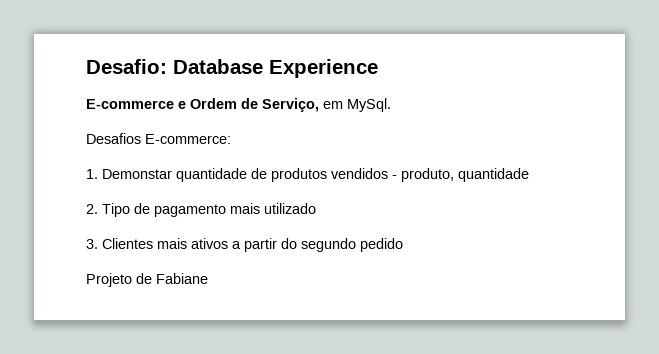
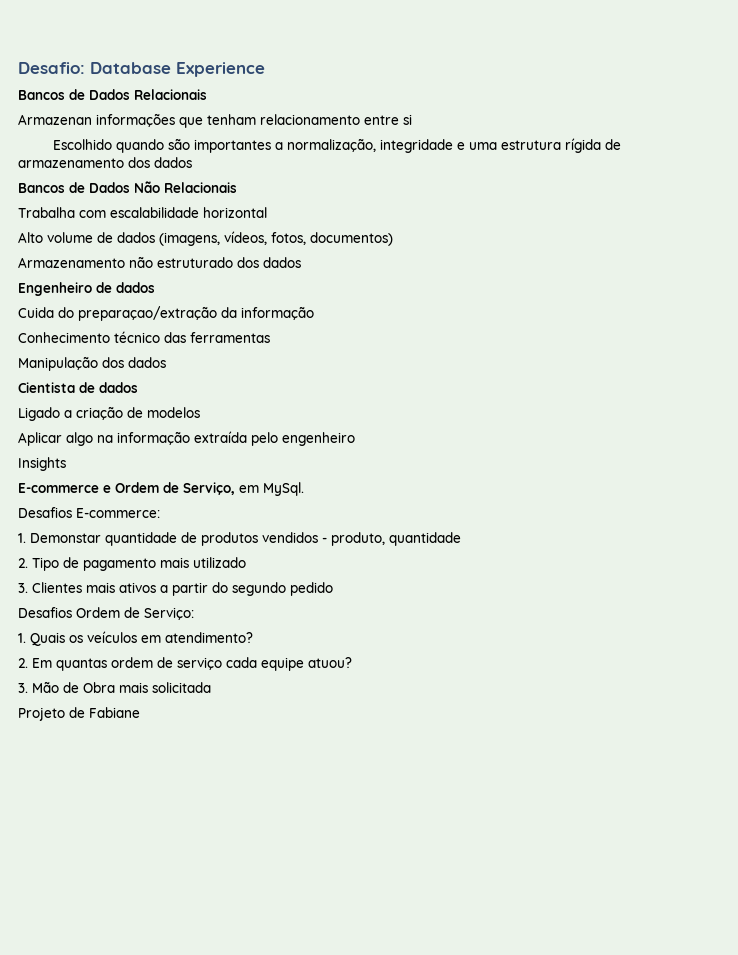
+ Bancos de Dados Relacionais
+ Armazenan informações que tenham relacionamento entre si
+ Escolhido quando são importantes a normalização, integridade e uma estrutura rígida de armazenamento dos dados
+ Bancos de Dados Não Relacionais
+ Trabalha com escalabilidade horizontal
+ Alto volume de dados (imagens, vídeos, fotos, documentos)
+ Armazenamento não estruturado dos dados
+ Engenheiro de dados
+ Cuida do preparaçao/extração da informação
+ Conhecimento técnico das ferramentas
+ Manipulação dos dados
+ Cientista de dados
+ Ligado a criação de modelos
+ Aplicar algo na informação extraída pelo engenheiro
+ Insights
+ Desafios Ordem de Serviço:
+ 1. Quais os veículos em atendimento?
+ 2. Em quantas ordem de serviço cada equipe atuou?
+ 3. Mão de Obra mais solicitada

